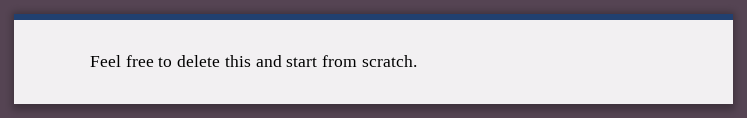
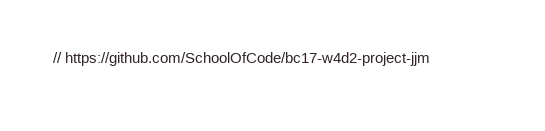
- Feel free to delete this and start from scratch.
+ // https://github.com/SchoolOfCode/bc17-w4d2-project-jjm

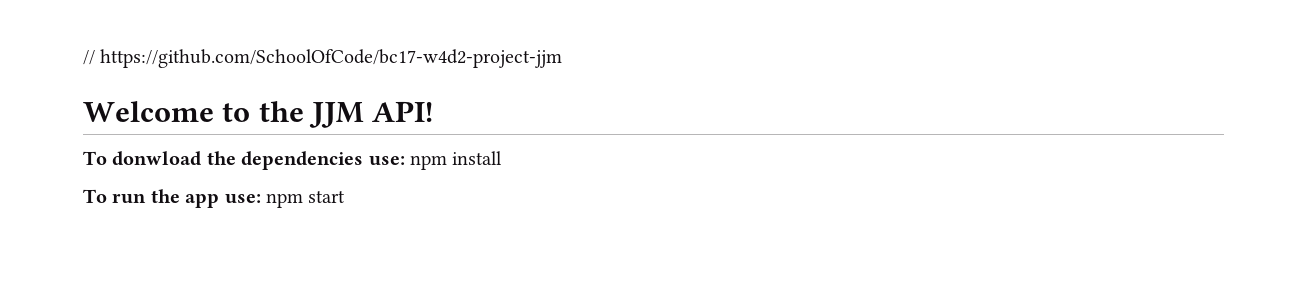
+ Welcome to the JJM API!
+ To donwload the dependencies use: npm install
+ To run the app use: npm start

